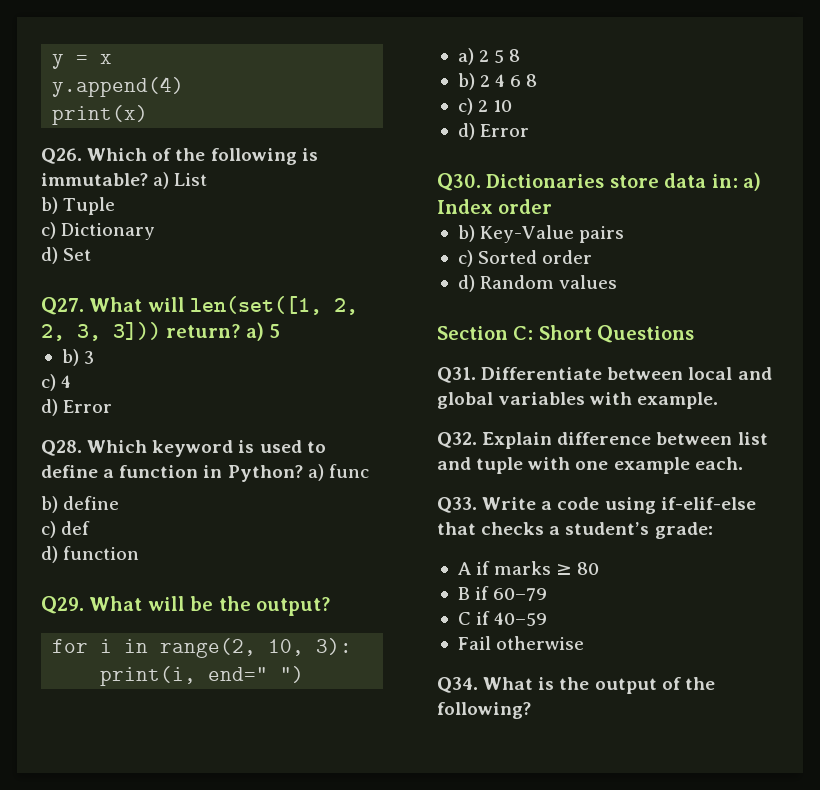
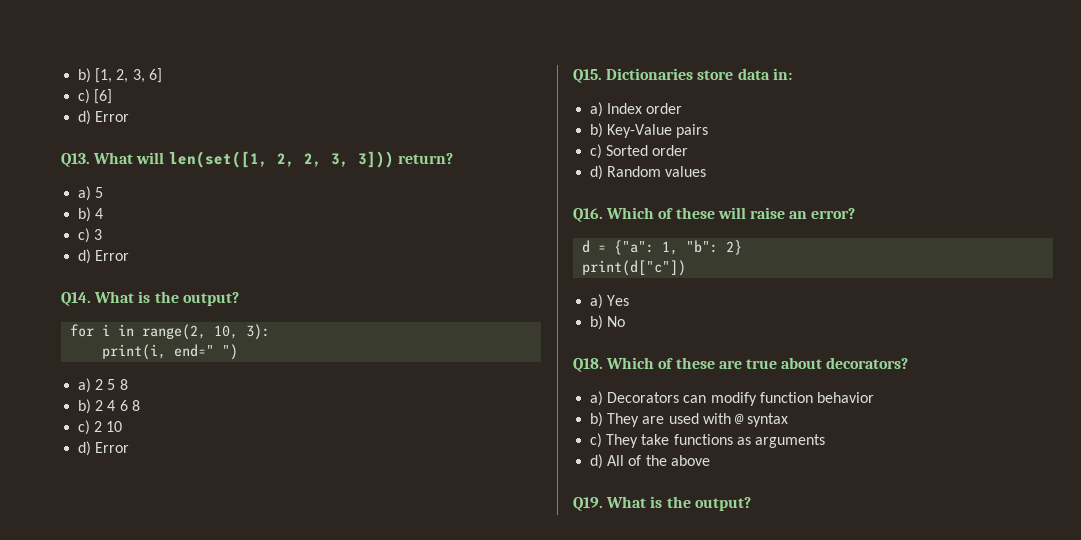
- y = x
- y.append(4)
- print(x)
- Q26. Which of the following is immutable? a) List
- b) Tuple
- c) Dictionary
- d) Set
- Q27. What will len(set([1, 2, 2, 3, 3])) return? a) 5
+ b) [1, 2, 3, 6]
+ c) [6]
+ d) Error
+ Q13. What will len(set([1, 2, 2, 3, 3])) return?
+ a) 5
- b) 3
- c) 4
+ b) 4
+ c) 3
  d) Error
- Q28. Which keyword is used to define a function in Python? a) func
- b) define
- c) def
- d) function
- Q29. What will be the output?
+ Q14. What is the output?
- Q30. Dictionaries store data in: a) Index order
+ Q15. Dictionaries store data in:
+ a) Index order
- Section C: Short Questions
- Q31. Differentiate between local and global variables with example.
- Q32. Explain difference between list and tuple with one example each.
- Q33. Write a code using if-elif-else that checks a student’s grade:
- A if marks ≥ 80
- B if 60–79
- C if 40–59
- Fail otherwise
- Q34. What is the output of the following?
+ Q16. Which of these will raise an error?
+ d = {"a": 1, "b": 2}
+ print(d["c"])
+ a) Yes
+ b) No
+ Q18. Which of these are true about decorators?
+ a) Decorators can modify function behavior
+ b) They are used with @ syntax
+ c) They take functions as arguments
+ d) All of the above
+ Q19. What is the output?

